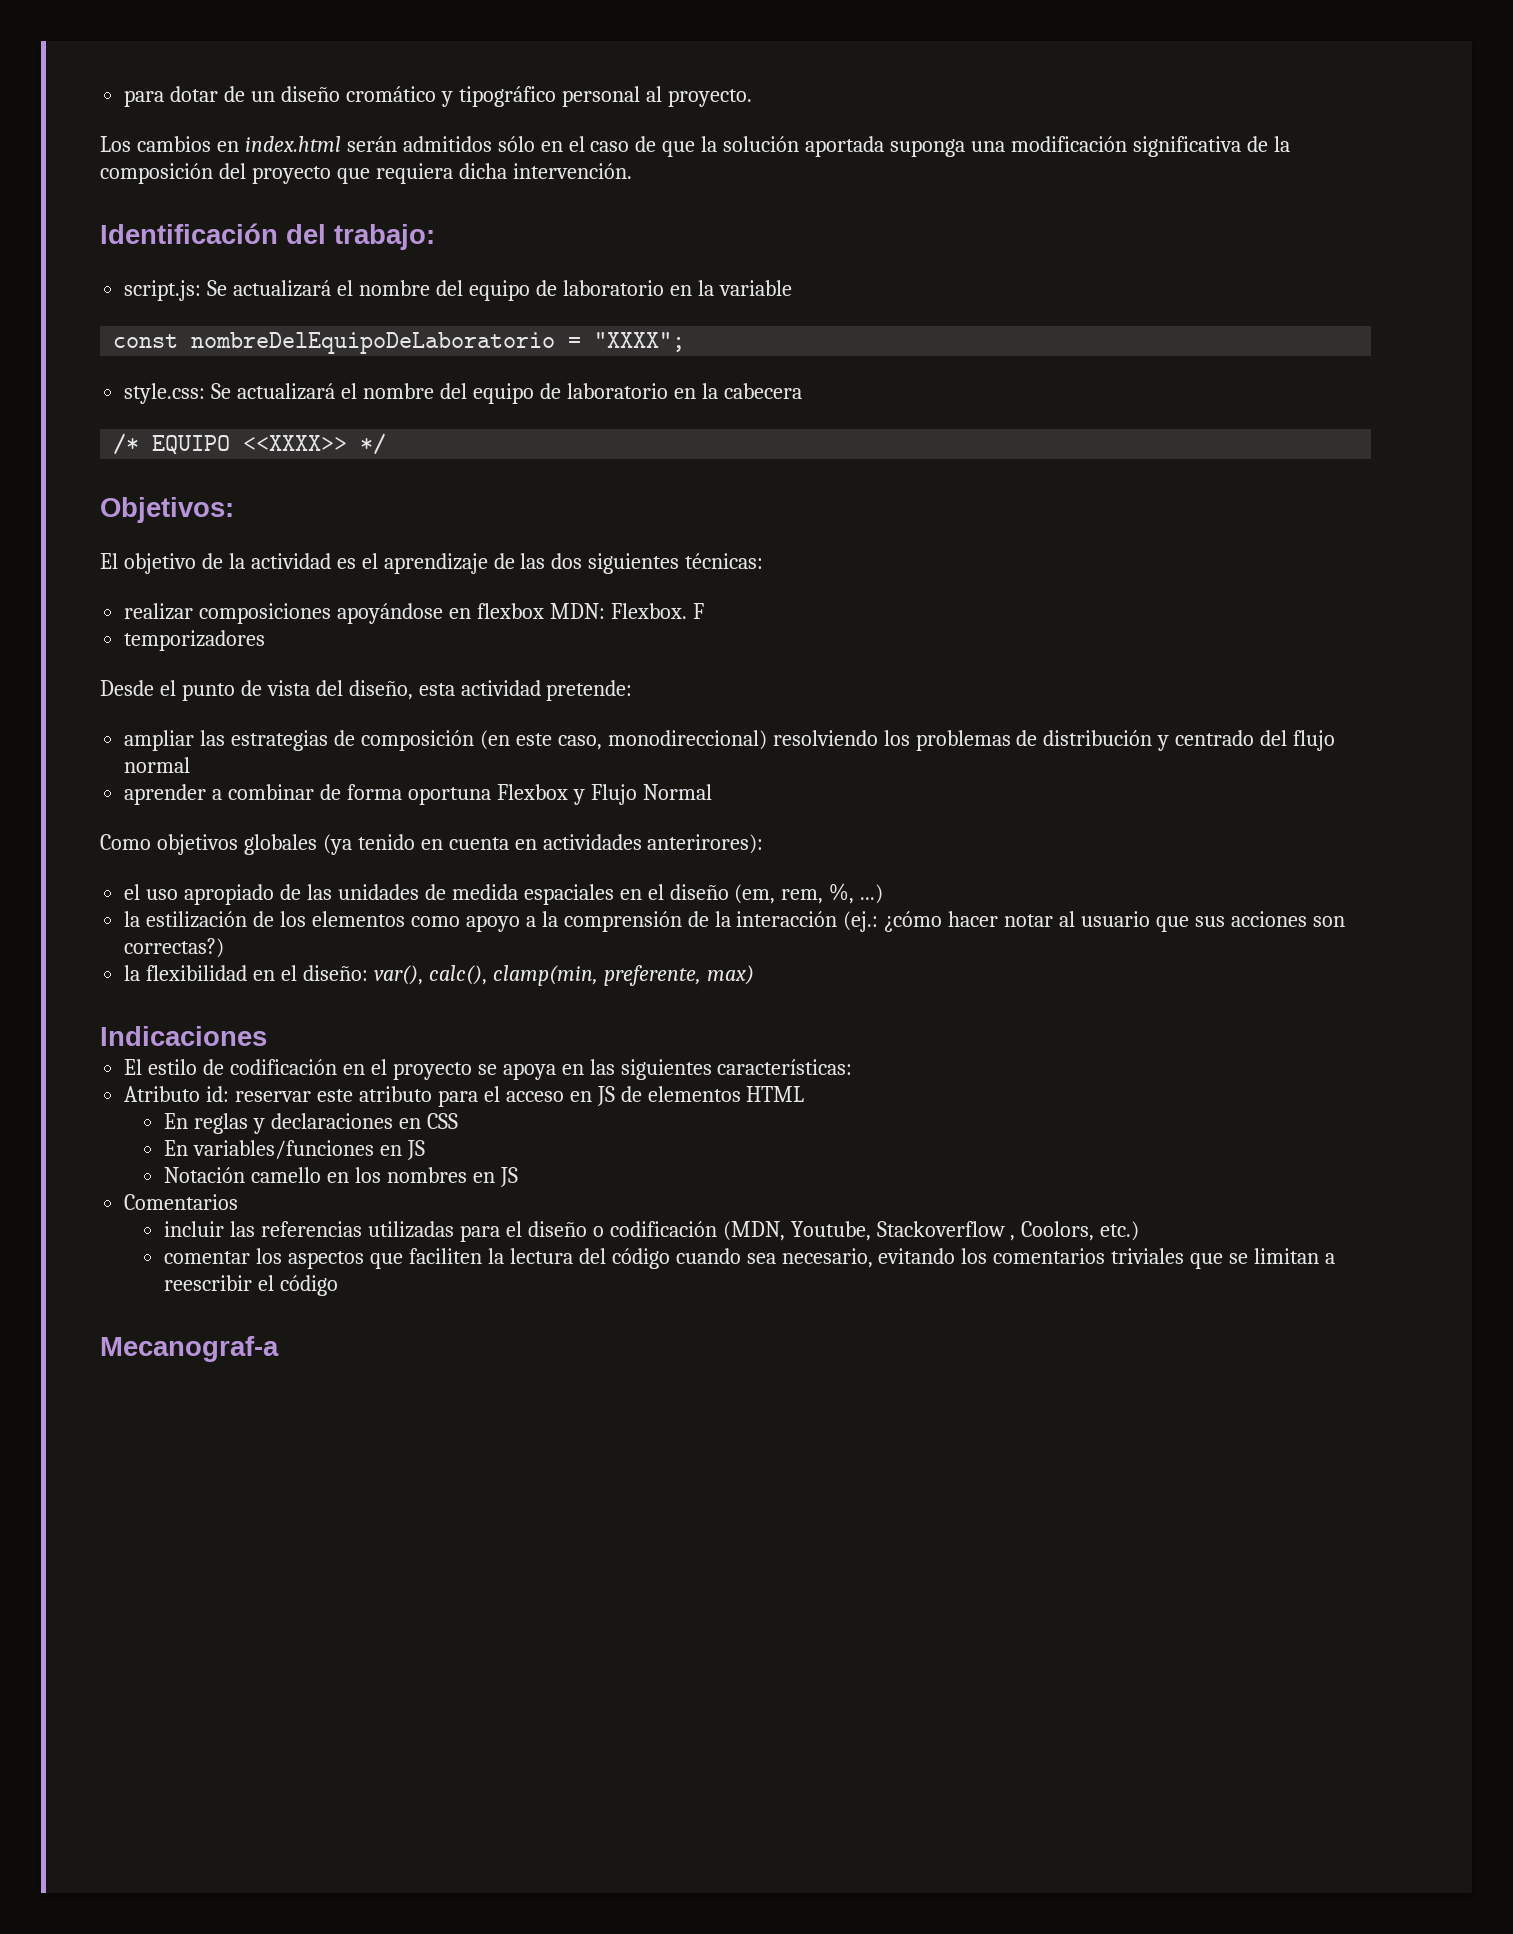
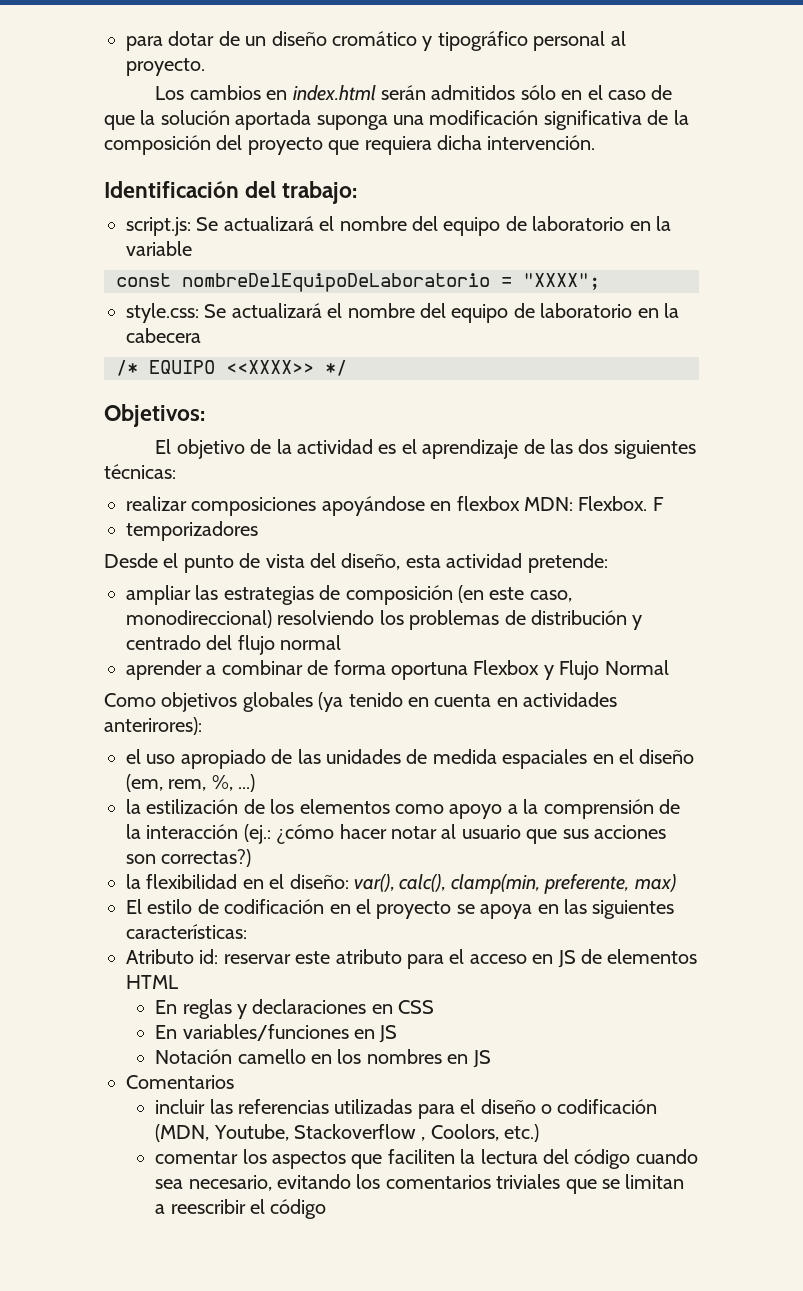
- Indicaciones
- Mecanograf-a

